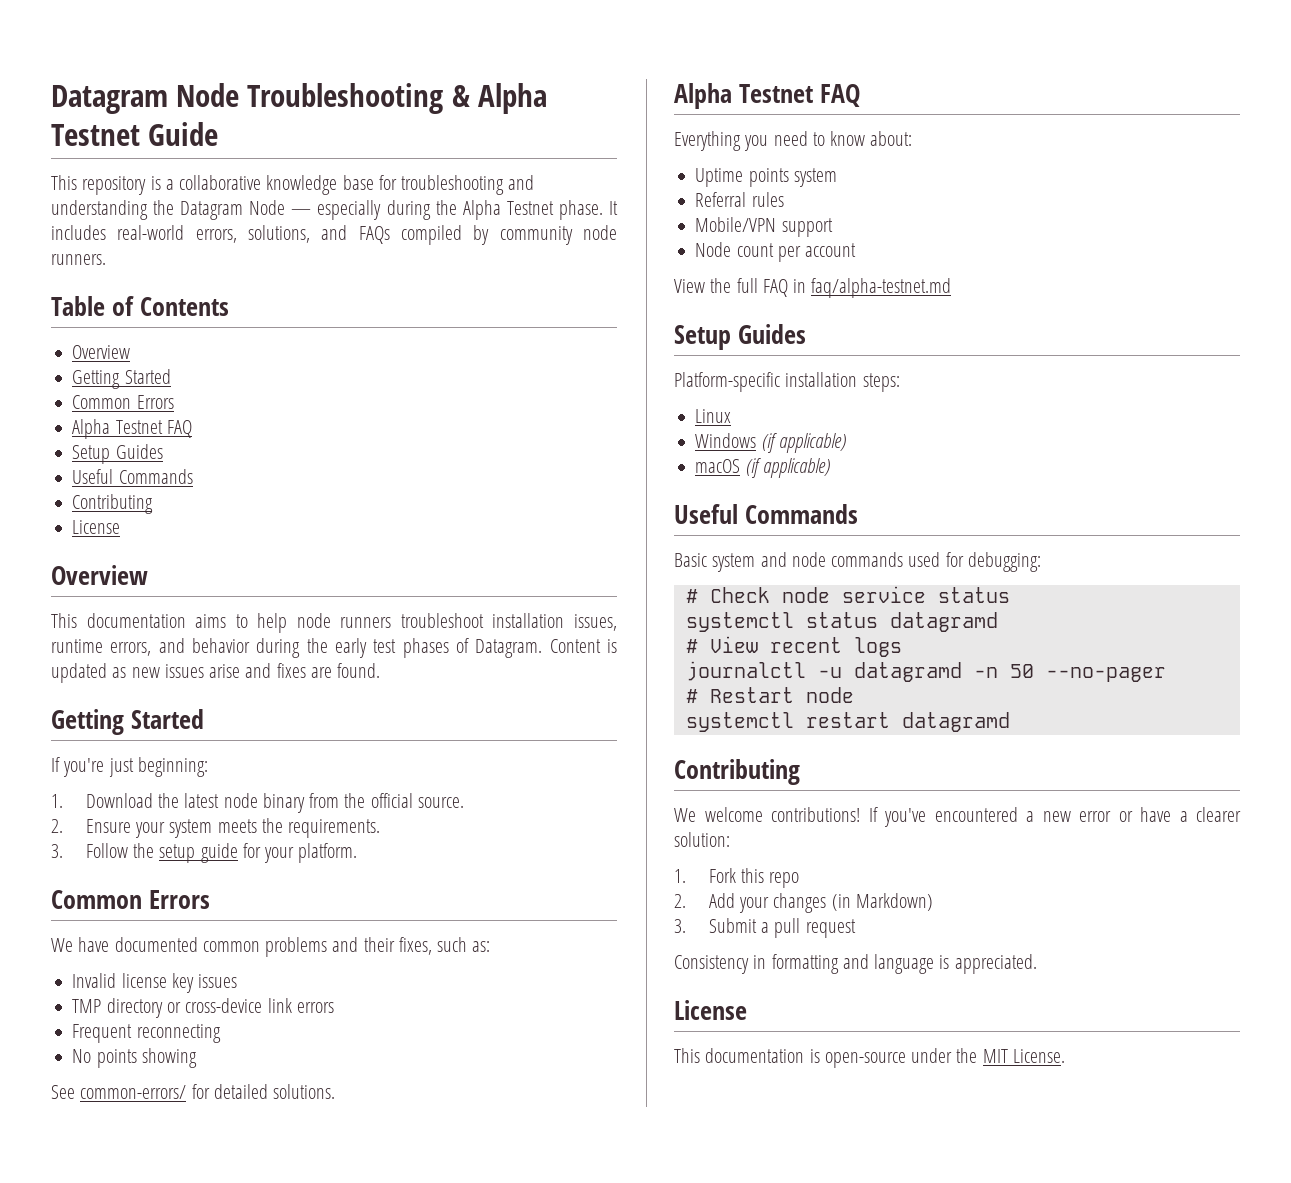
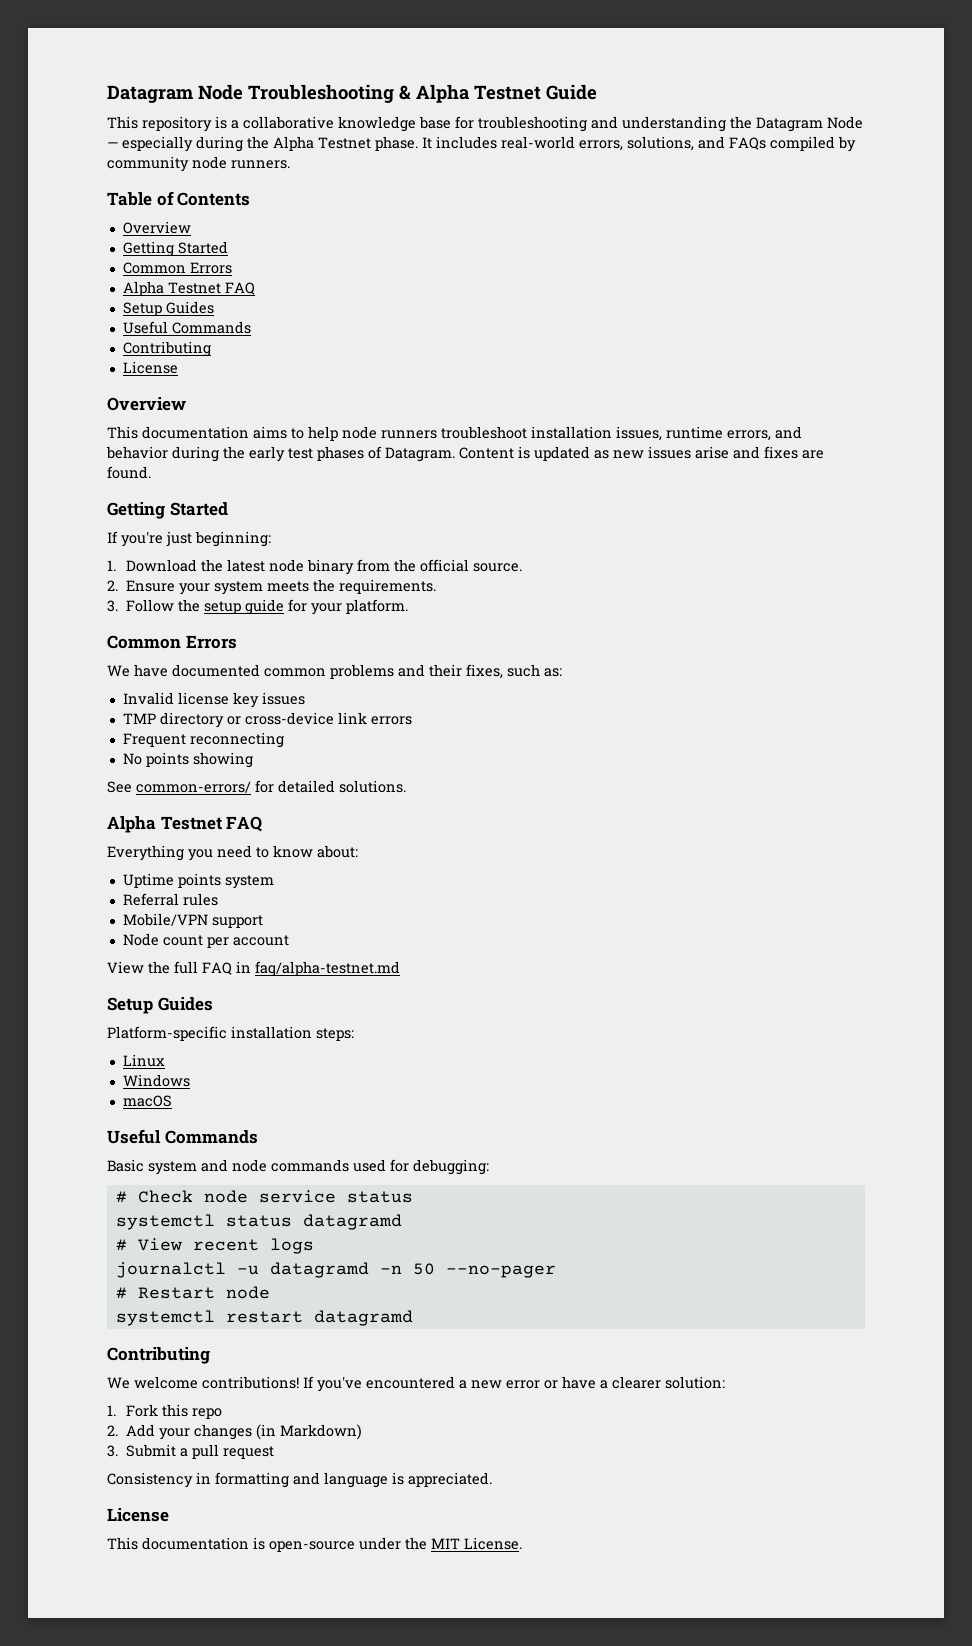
- Windows (if applicable)
+ Windows
- macOS (if applicable)
+ macOS

